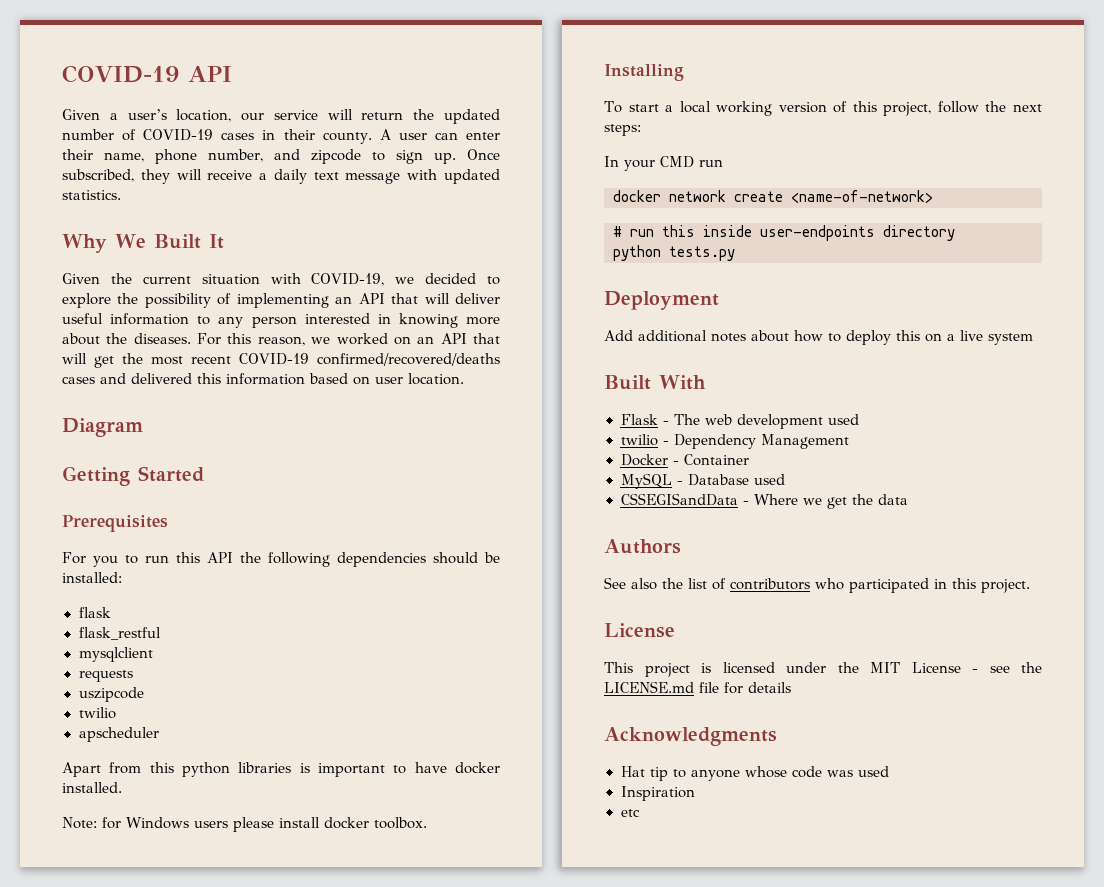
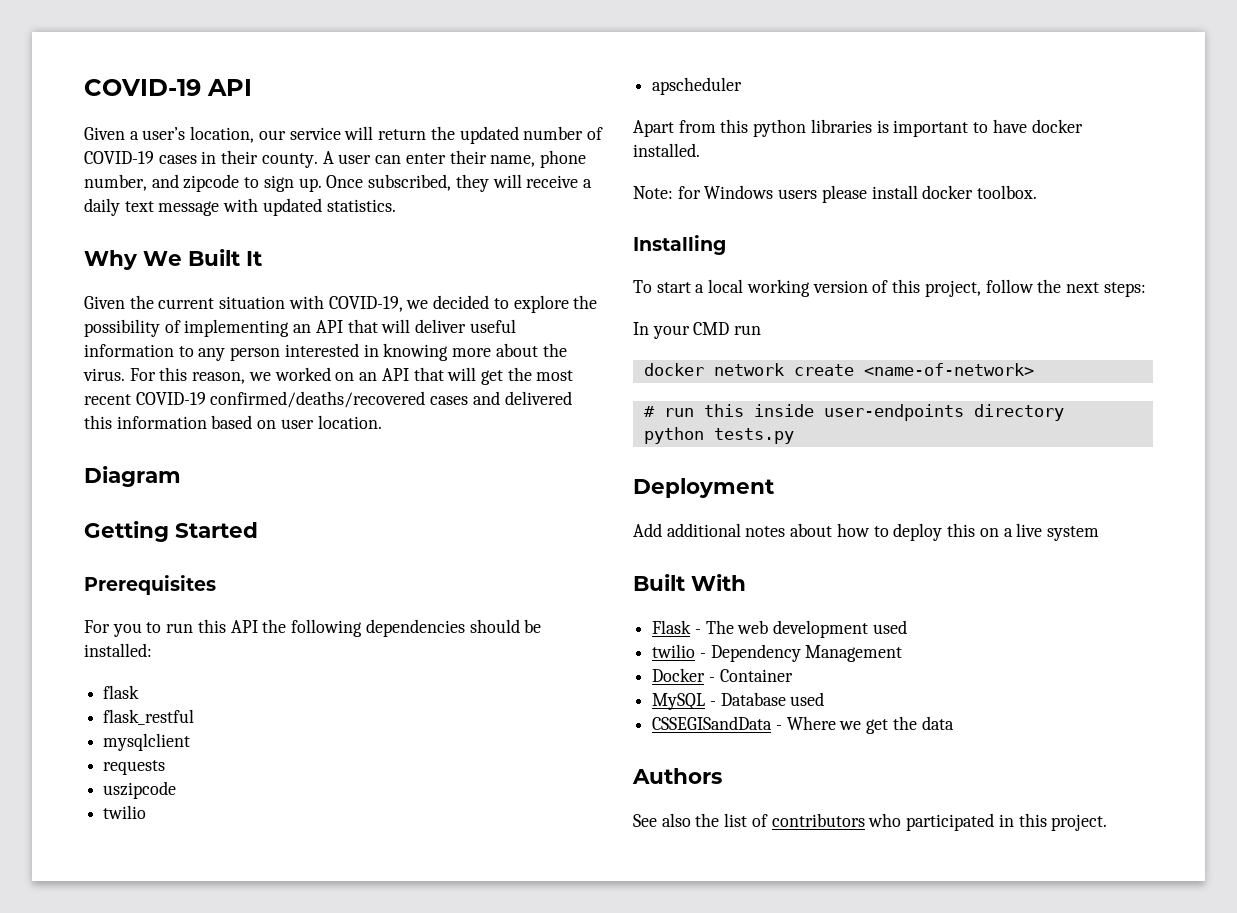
- Given the current situation with COVID-19, we decided to explore the possibility of implementing an API that will deliver useful information to any person interested in knowing more about the diseases.
+ Given the current situation with COVID-19, we decided to explore the possibility of implementing an API that will deliver useful information to any person interested in knowing more about the virus.
- For this reason, we worked on an API that will get the most recent COVID-19 confirmed/recovered/deaths cases and delivered this information based on user location.
+ For this reason, we worked on an API that will get the most recent COVID-19 confirmed/deaths/recovered cases and delivered this information based on user location.
  See also the list of contributors who participated in this project.
- License
- This project is licensed under the MIT License - see the LICENSE.md file for details
- Acknowledgments
- Hat tip to anyone whose code was used
- Inspiration
- etc

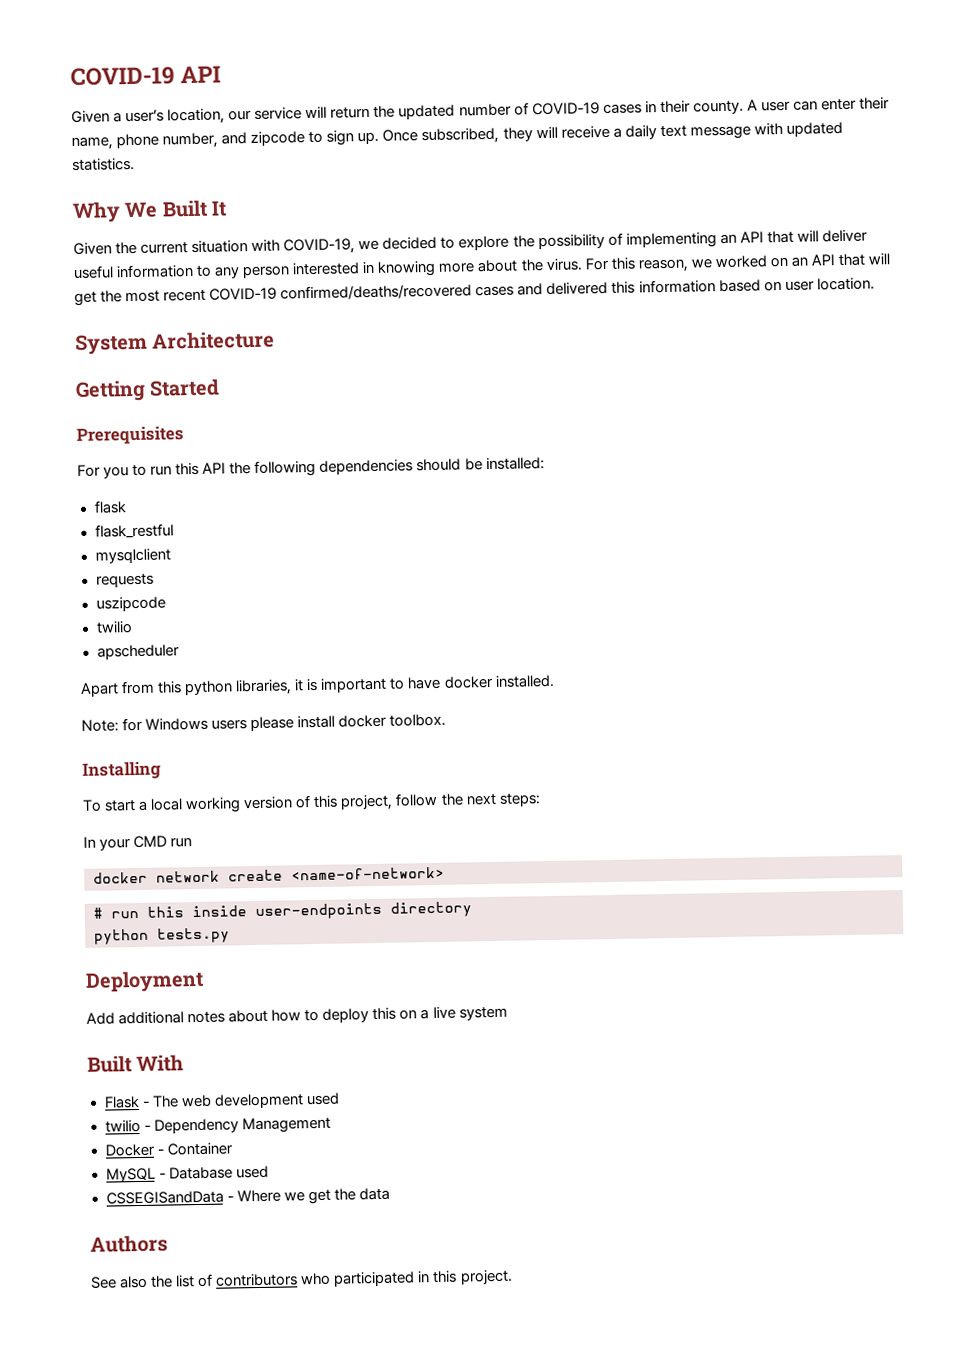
- Diagram
+ System Architecture
- Apart from this python libraries is important to have docker installed.
+ Apart from this python libraries, it is important to have docker installed.

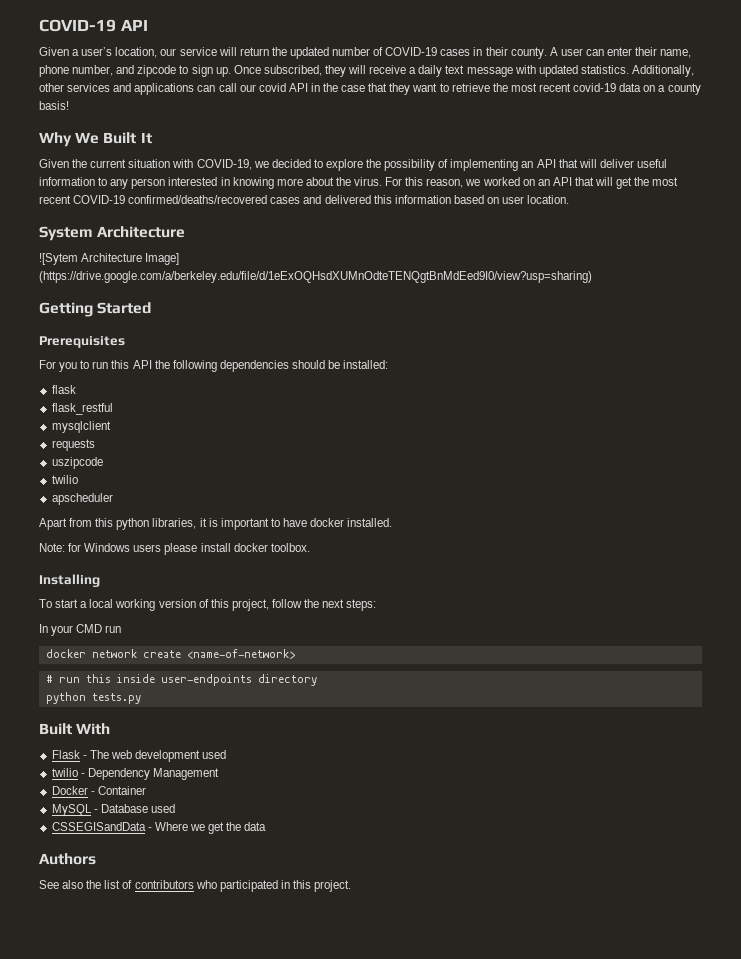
+ Additionally, other services and applications can call our covid API in the case that they want to retrieve the most recent covid-19 data on a county basis!
+ ![Sytem Architecture Image] (https://drive.google.com/a/berkeley.edu/file/d/1eExOQHsdXUMnOdteTENQgtBnMdEed9I0/view?usp=sharing)
- Deployment
- Add additional notes about how to deploy this on a live system

